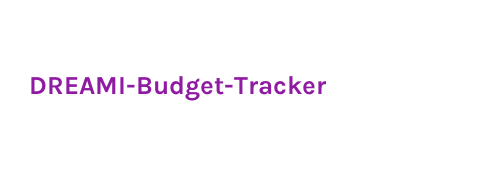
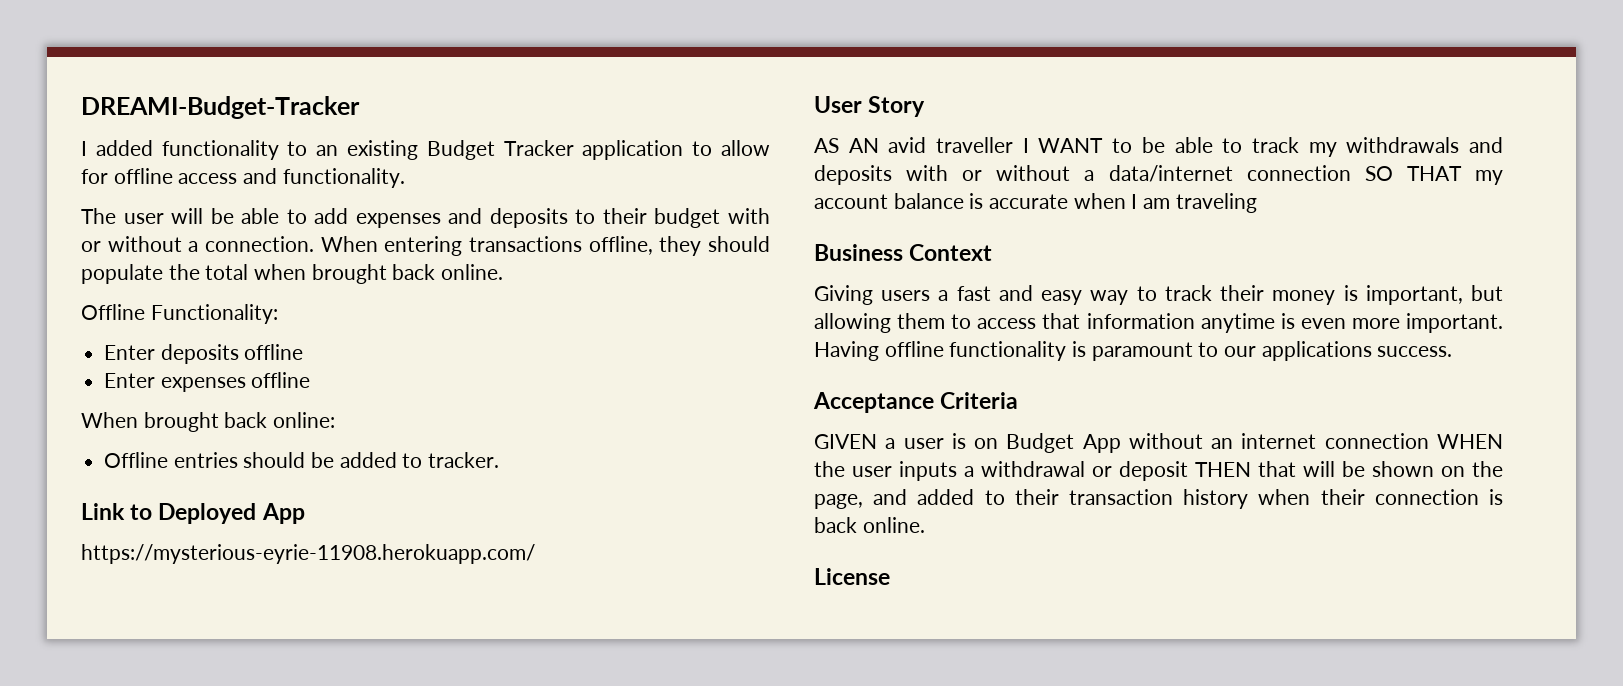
+ I added functionality to an existing Budget Tracker application to allow for offline access and functionality.
+ The user will be able to add expenses and deposits to their budget with or without a connection. When entering transactions offline, they should populate the total when brought back online.
+ Offline Functionality:
+ Enter deposits offline
+ Enter expenses offline
+ When brought back online:
+ Offline entries should be added to tracker.
+ Link to Deployed App
+ https://mysterious-eyrie-11908.herokuapp.com/
+ User Story
+ AS AN avid traveller I WANT to be able to track my withdrawals and deposits with or without a data/internet connection SO THAT my account balance is accurate when I am traveling
+ Business Context
+ Giving users a fast and easy way to track their money is important, but allowing them to access that information anytime is even more important. Having offline functionality is paramount to our applications success.
+ Acceptance Criteria
+ GIVEN a user is on Budget App without an internet connection WHEN the user inputs a withdrawal or deposit THEN that will be shown on the page, and added to their transaction history when their connection is back online.
+ License

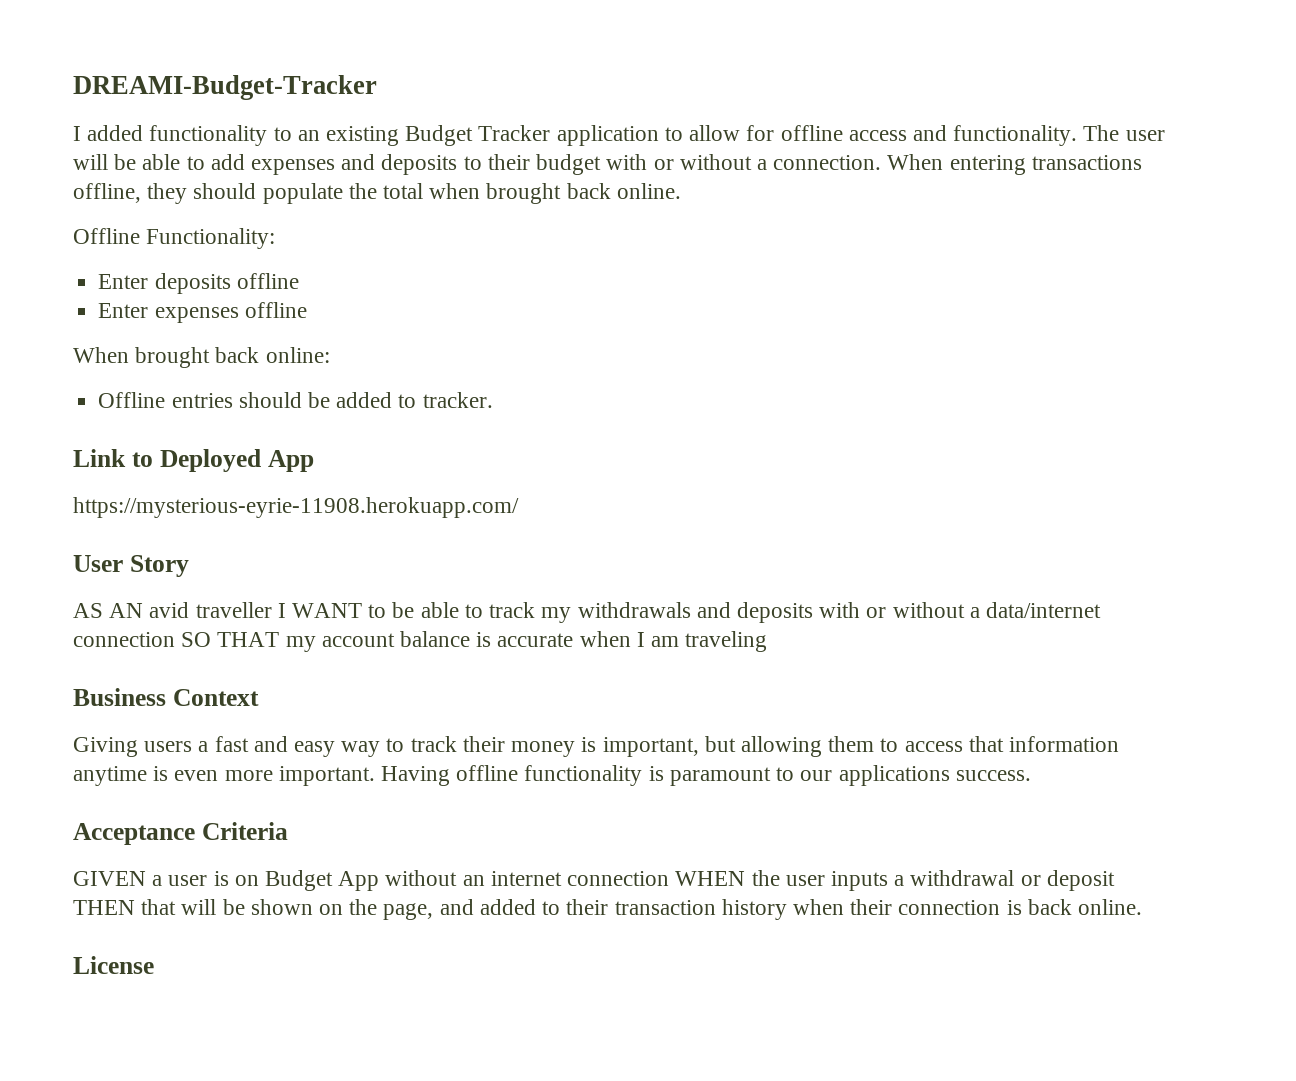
- I added functionality to an existing Budget Tracker application to allow for offline access and functionality.
- The user will be able to add expenses and deposits to their budget with or without a connection.
+ I added functionality to an existing Budget Tracker application to allow for offline access and functionality. The user will be able to add expenses and deposits to their budget with or without a connection.

